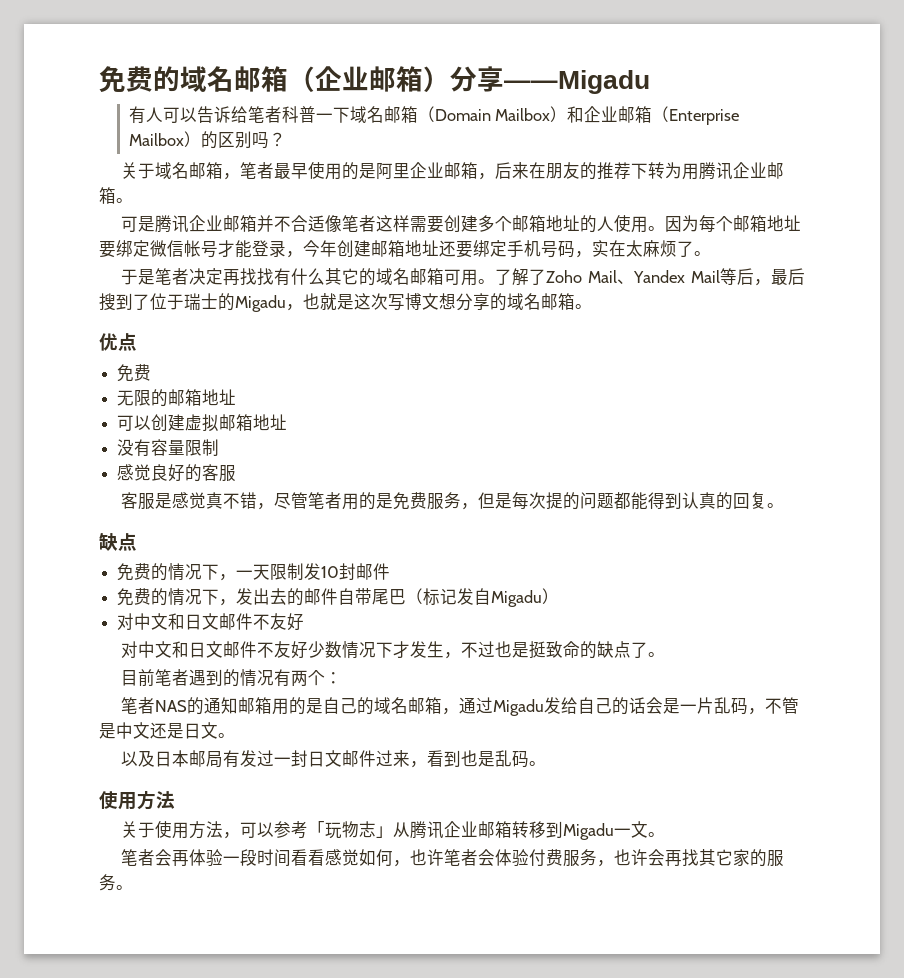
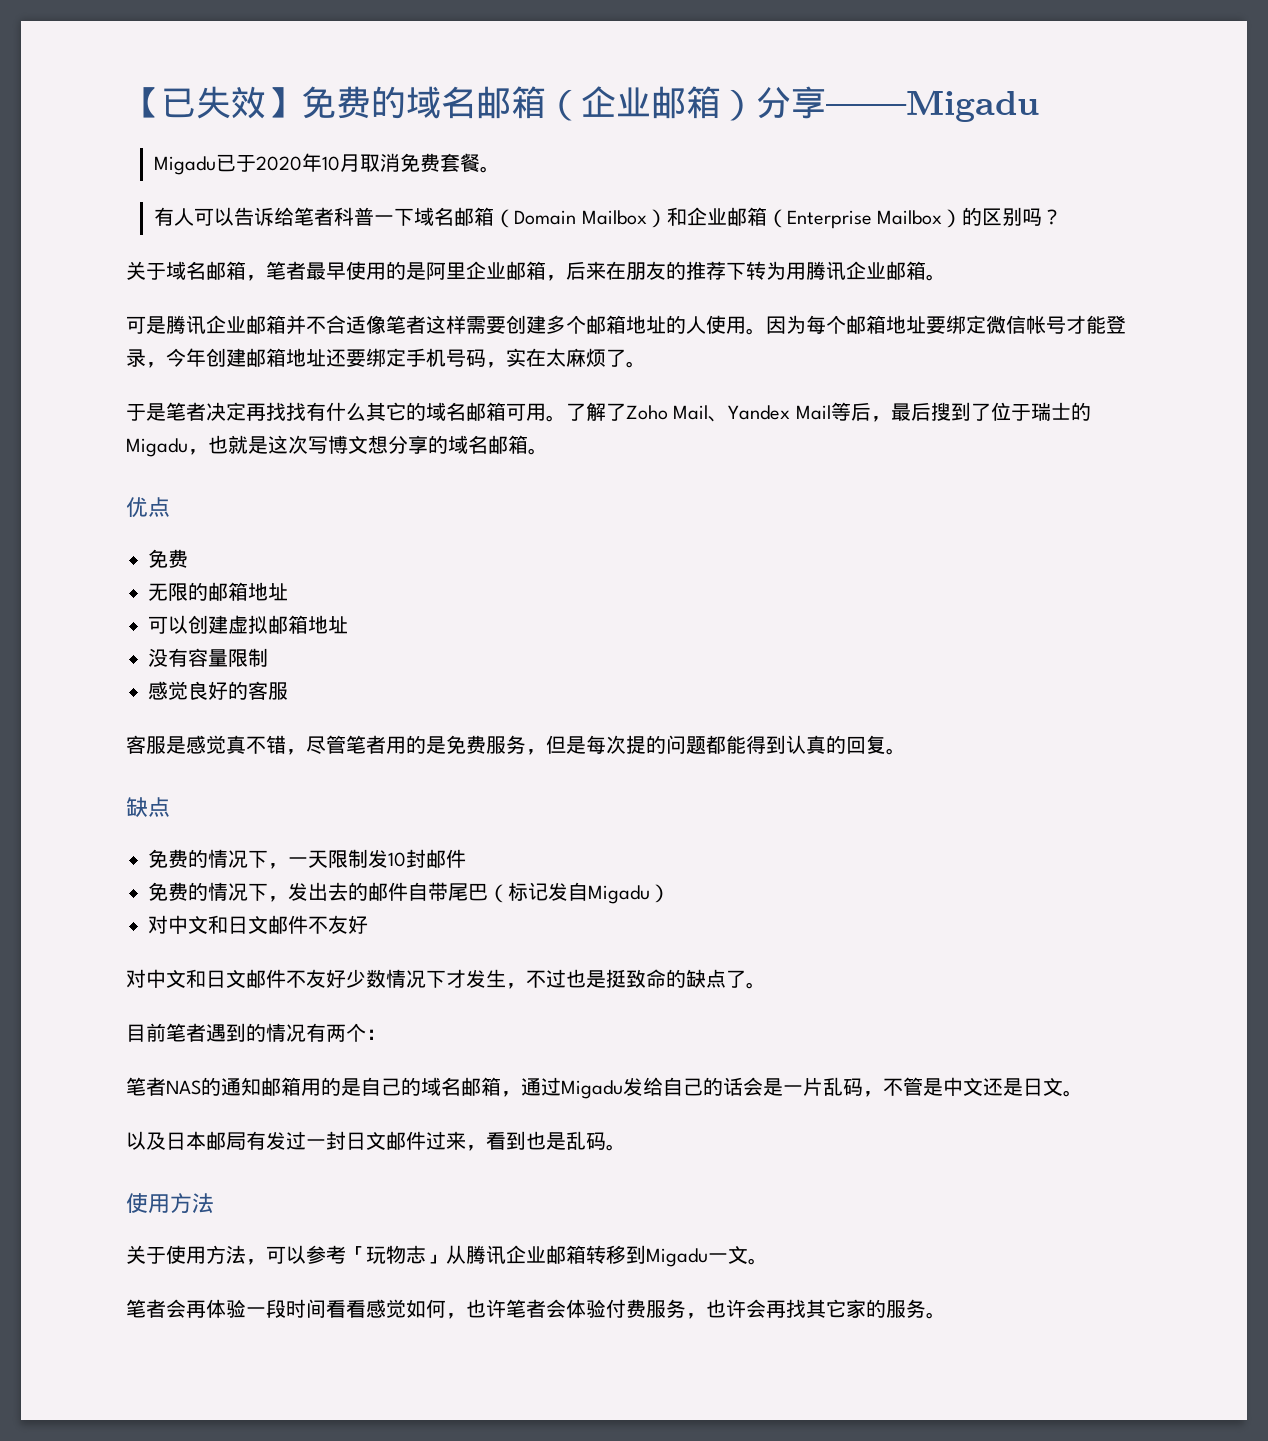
- 免费的域名邮箱（企业邮箱）分享——Migadu
+ 【已失效】免费的域名邮箱（企业邮箱）分享——Migadu
+ Migadu已于2020年10月取消免费套餐。

